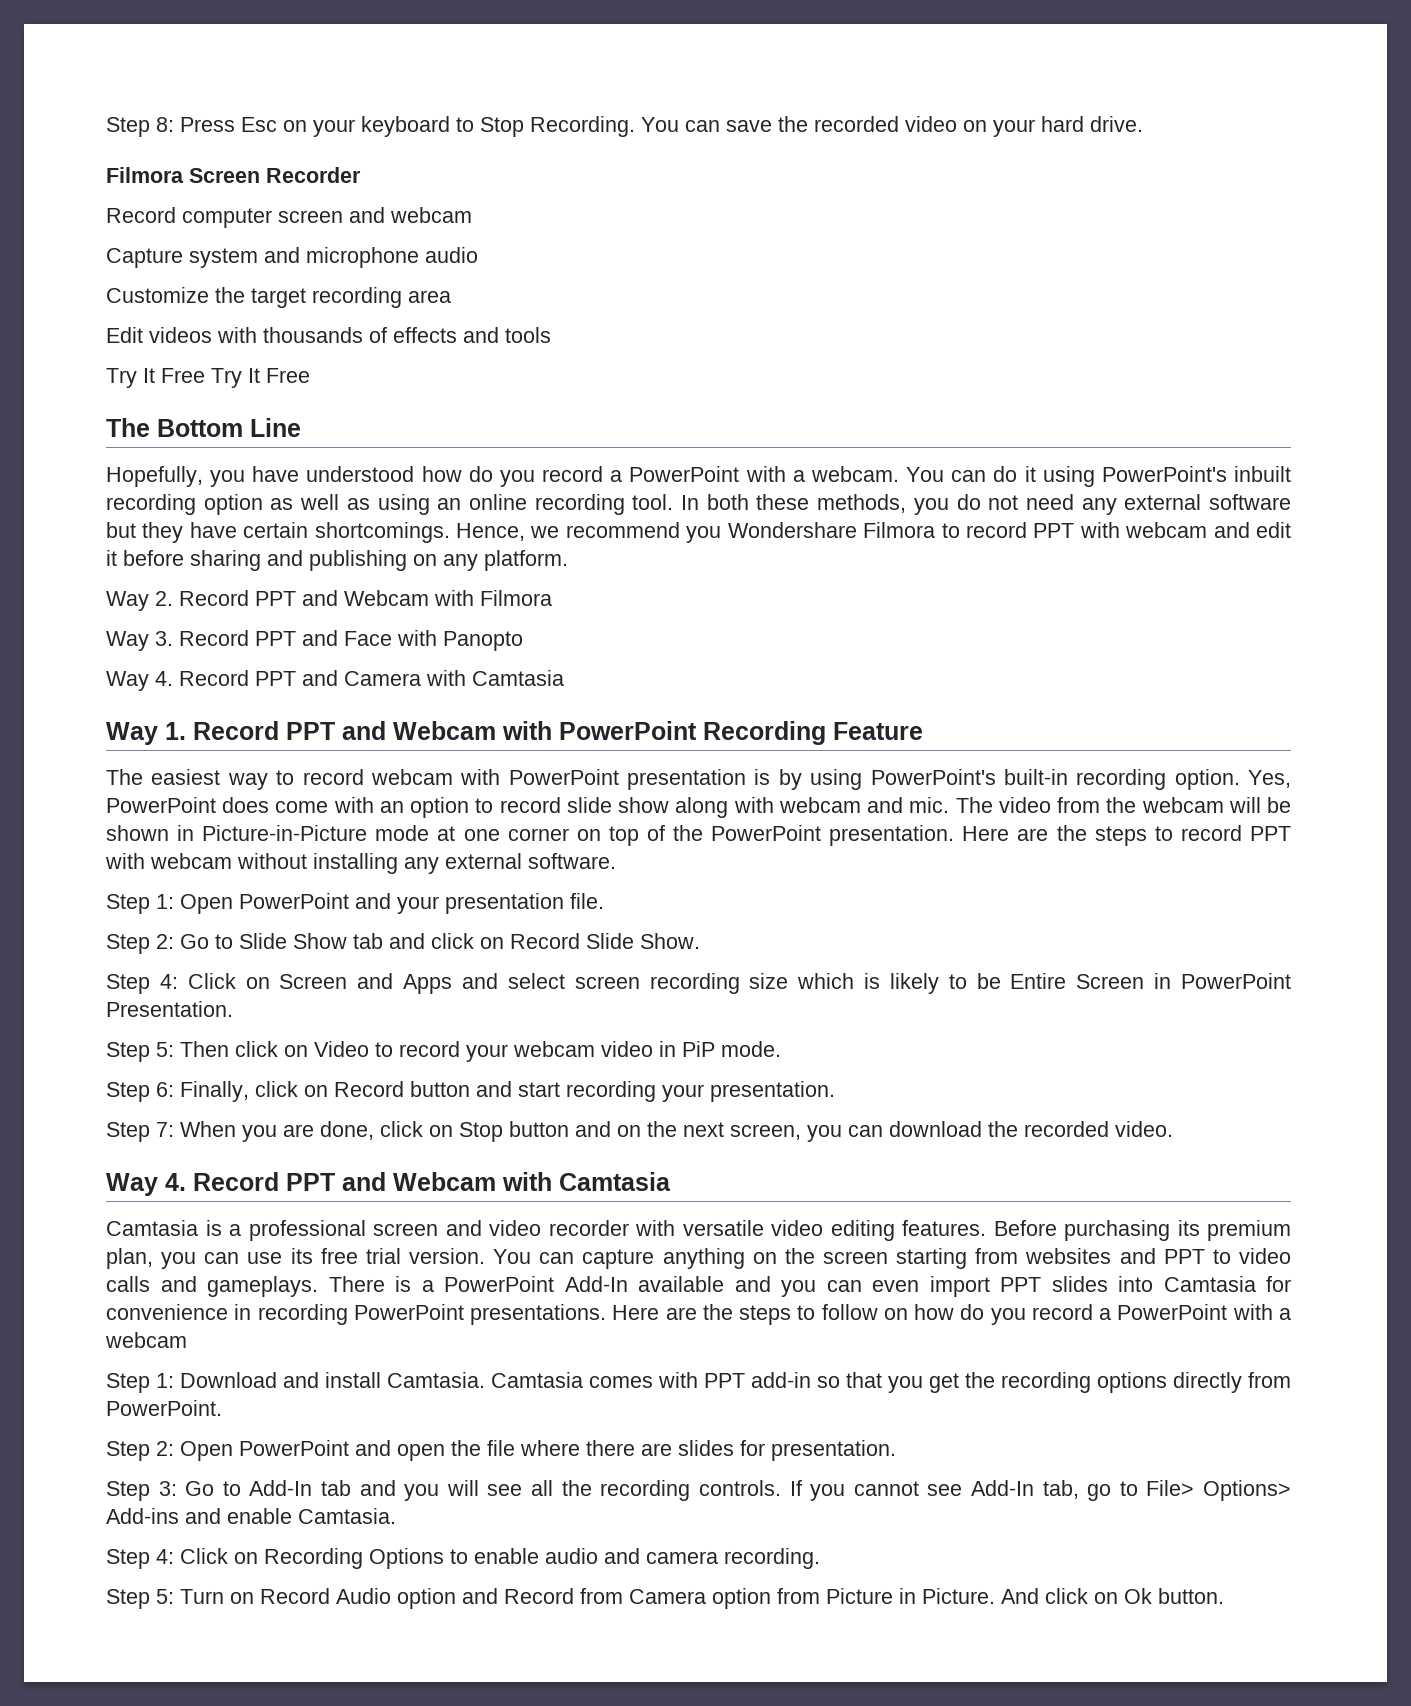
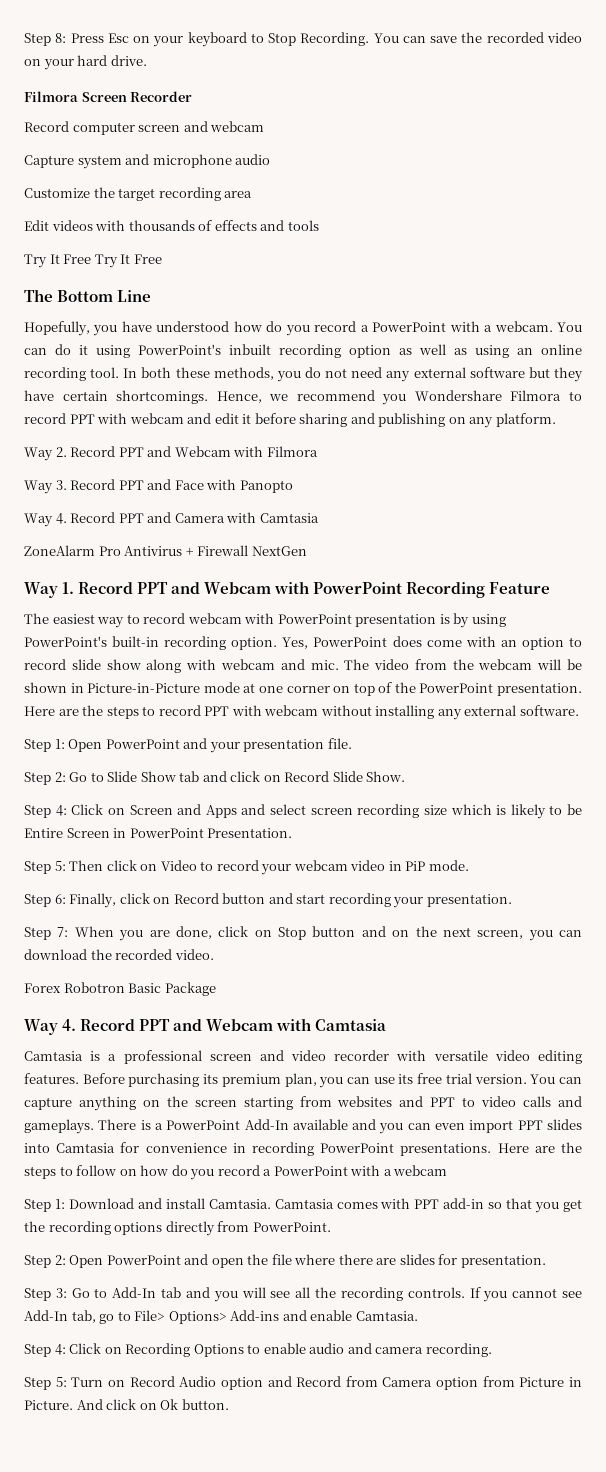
+ ZoneAlarm Pro Antivirus + Firewall NextGen
+ Forex Robotron Basic Package

